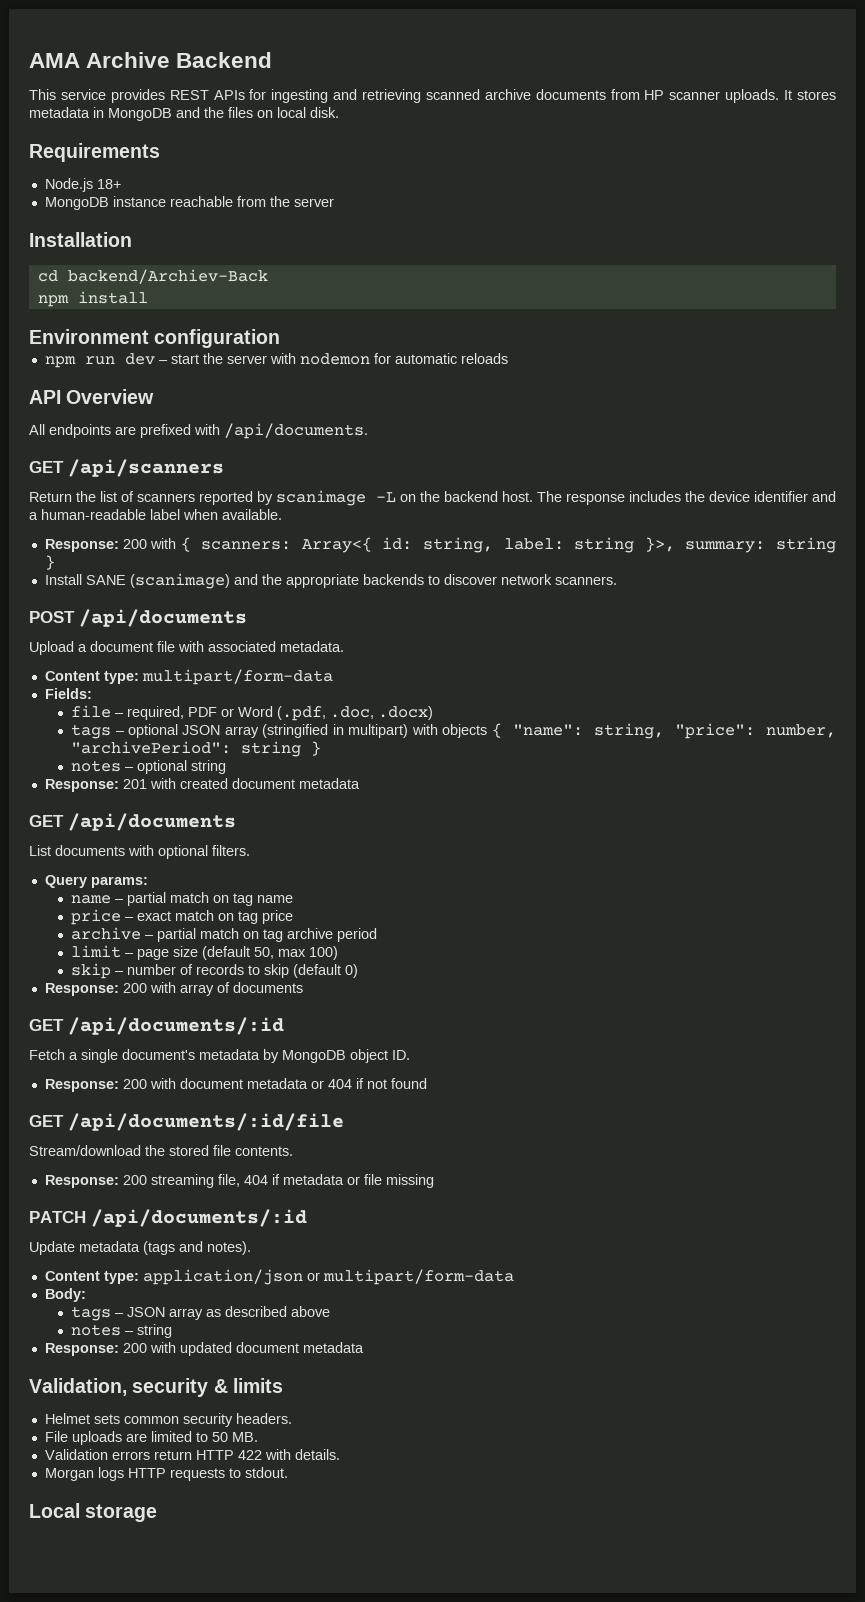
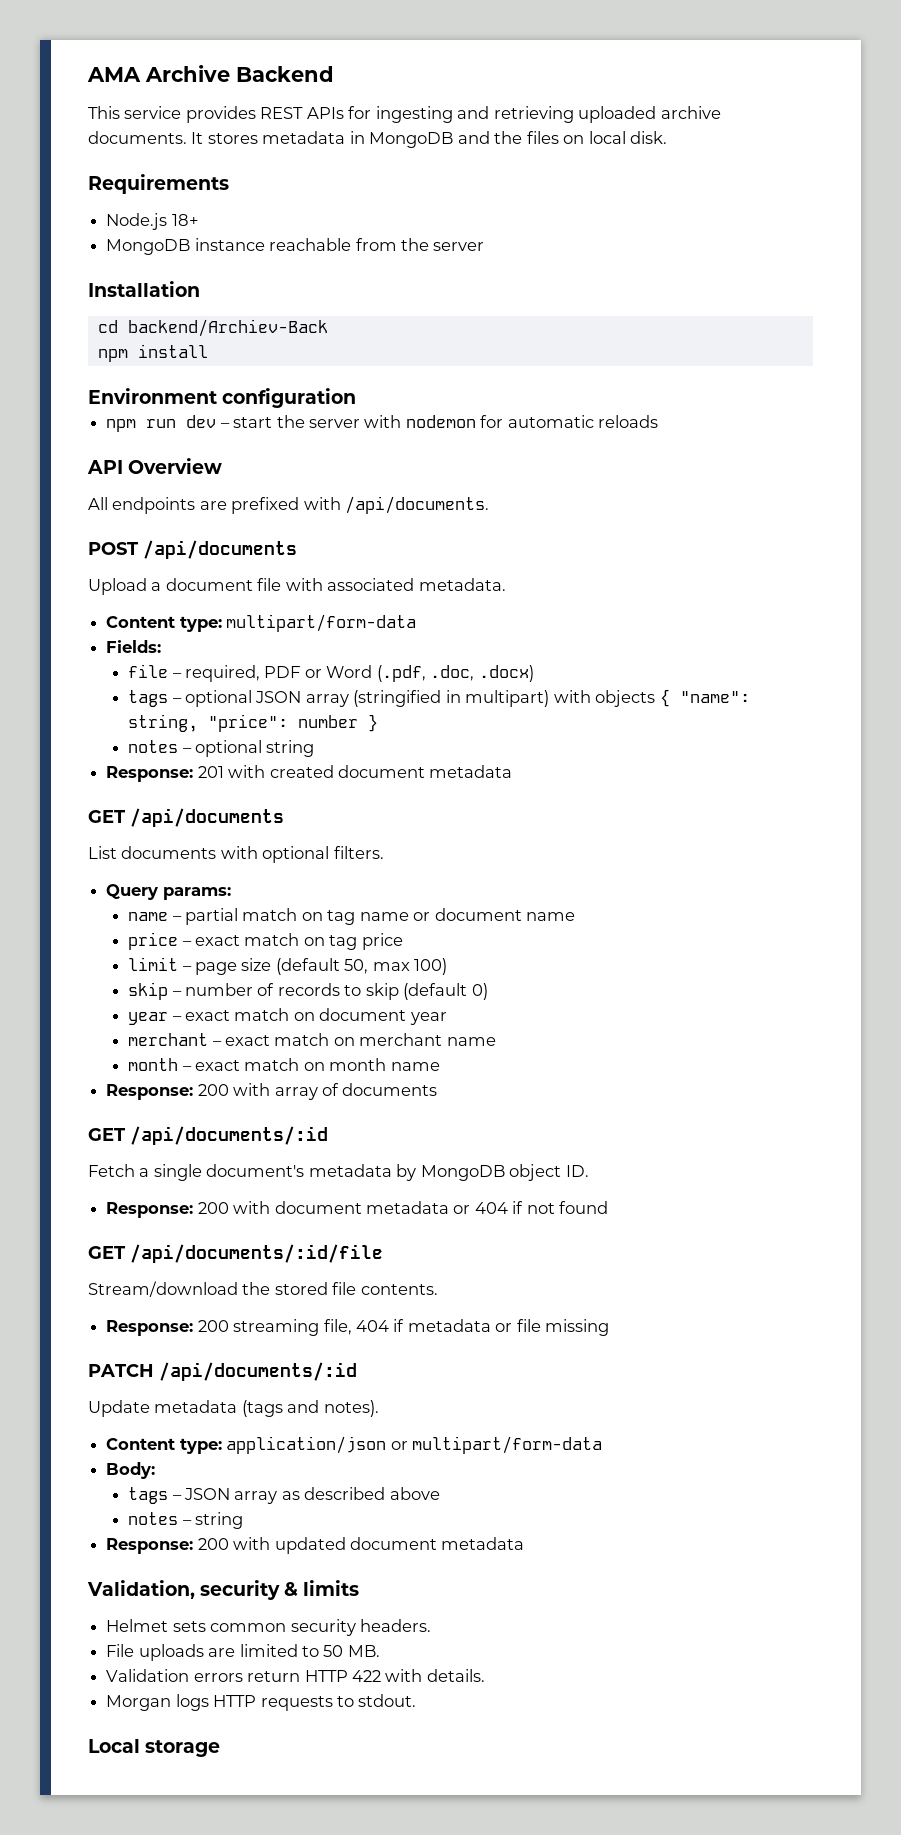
- This service provides REST APIs for ingesting and retrieving scanned archive documents from HP scanner uploads.
+ This service provides REST APIs for ingesting and retrieving uploaded archive documents.
- GET /api/scanners
- Return the list of scanners reported by scanimage -L on the backend host. The response includes the device identifier and a human-readable label when available.
- Response: 200 with { scanners: Array<{ id: string, label: string }>, summary: string }
- Install SANE (scanimage) and the appropriate backends to discover network scanners.
- tags – optional JSON array (stringified in multipart) with objects { "name": string, "price": number, "archivePeriod": string }
+ tags – optional JSON array (stringified in multipart) with objects { "name": string, "price": number }
- name – partial match on tag name
+ name – partial match on tag name or document name
- archive – partial match on tag archive period
+ year – exact match on document year
+ merchant – exact match on merchant name
+ month – exact match on month name

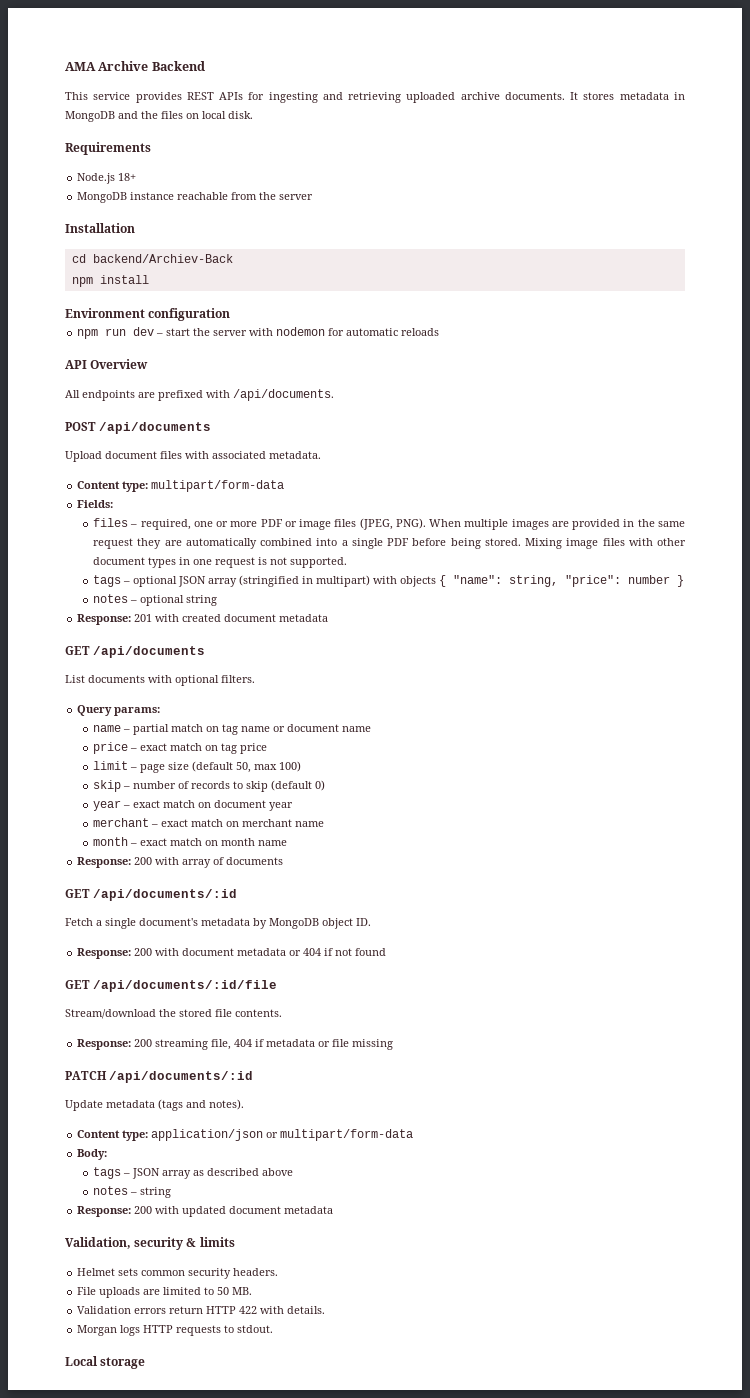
- Upload a document file with associated metadata.
+ Upload document files with associated metadata.
- file – required, PDF or Word (.pdf, .doc, .docx)
+ files – required, one or more PDF or image files (JPEG, PNG). When multiple images are provided in the same request they are automatically combined into a single PDF before being stored. Mixing image files with other document types in one request is not supported.

